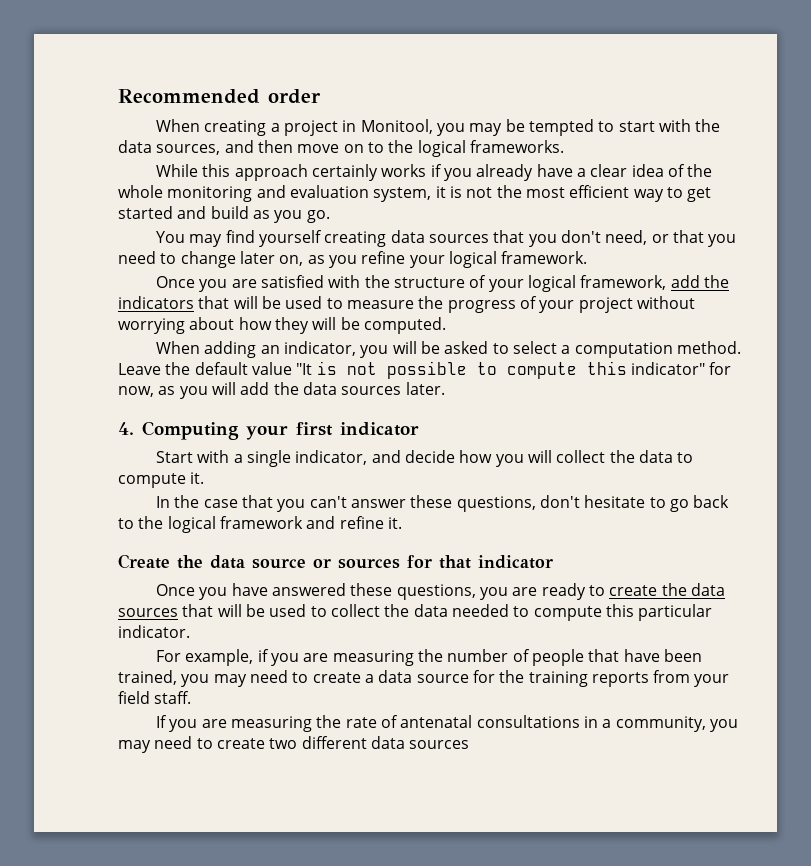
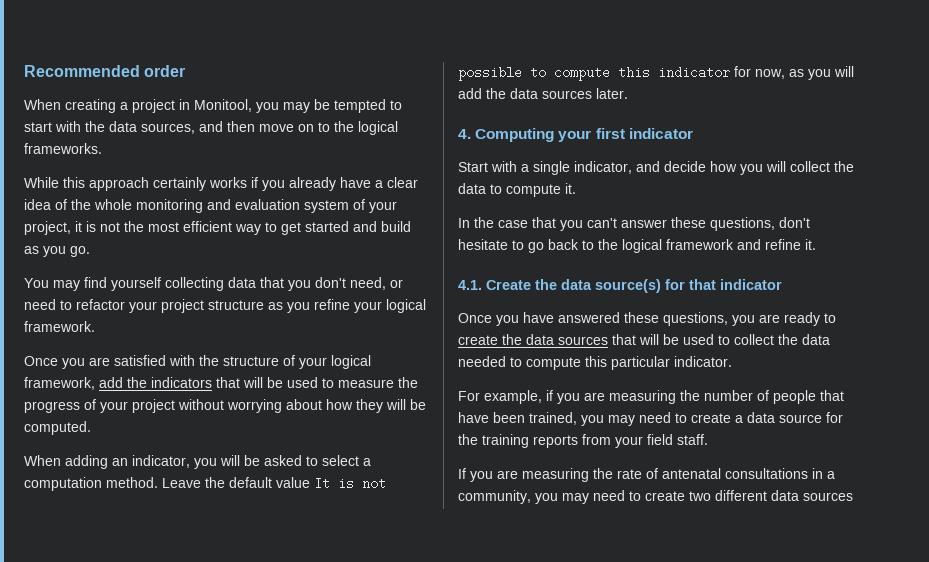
- While this approach certainly works if you already have a clear idea of the whole monitoring and evaluation system, it is not the most efficient way to get started and build as you go.
+ While this approach certainly works if you already have a clear idea of the whole monitoring and evaluation system of your project, it is not the most efficient way to get started and build as you go.
- You may find yourself creating data sources that you don't need, or that you need to change later on, as you refine your logical framework.
+ You may find yourself collecting data that you don't need, or need to refactor your project structure as you refine your logical framework.
- Leave the default value "It is not possible to compute this indicator" for now, as you will add the data sources later.
+ Leave the default value It is not possible to compute this indicator for now, as you will add the data sources later.
- Create the data source or sources for that indicator
+ 4.1. Create the data source(s) for that indicator

